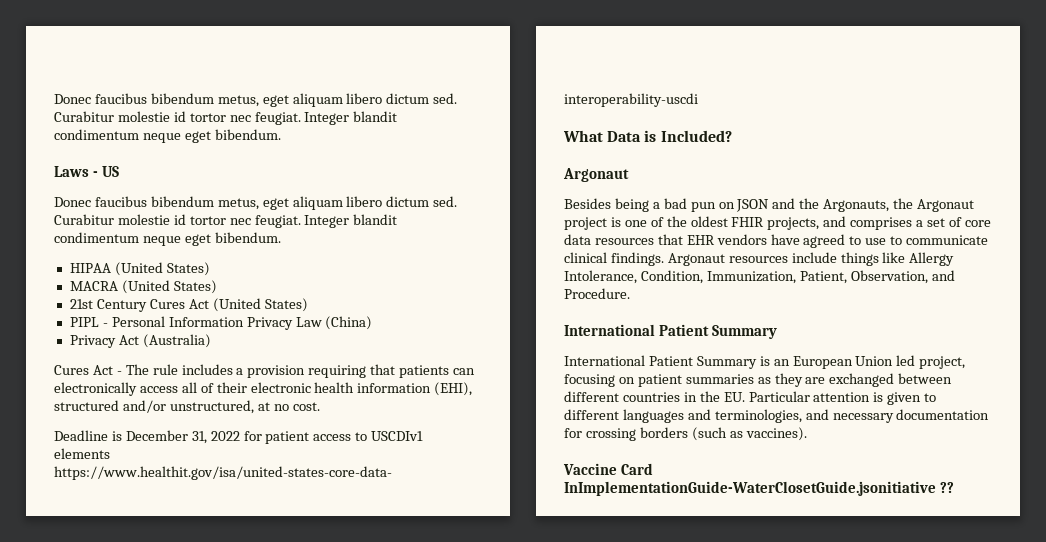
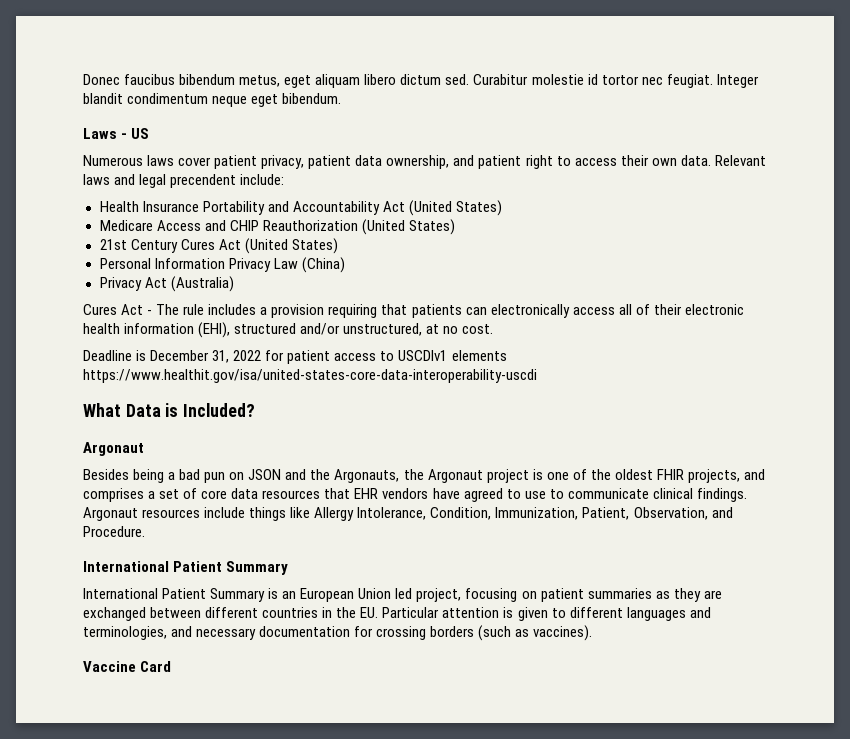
  Laws - US
- Donec faucibus bibendum metus, eget aliquam libero dictum sed. Curabitur molestie id tortor nec feugiat. Integer blandit condimentum neque eget bibendum.
- HIPAA (United States)
- MACRA (United States)
+ Numerous laws cover patient privacy, patient data ownership, and patient right to access their own data. Relevant laws and legal precendent include:
+ Health Insurance Portability and Accountability Act (United States)
+ Medicare Access and CHIP Reauthorization (United States)
- PIPL - Personal Information Privacy Law (China)
+ Personal Information Privacy Law (China)
- Vaccine Card InImplementationGuide-WaterClosetGuide.jsonitiative ??
+ Vaccine Card

